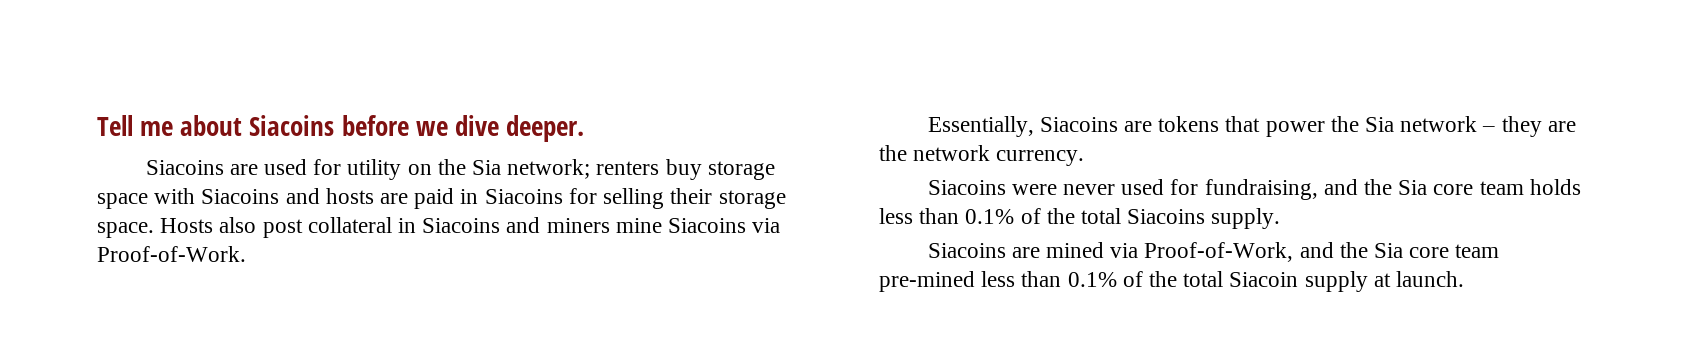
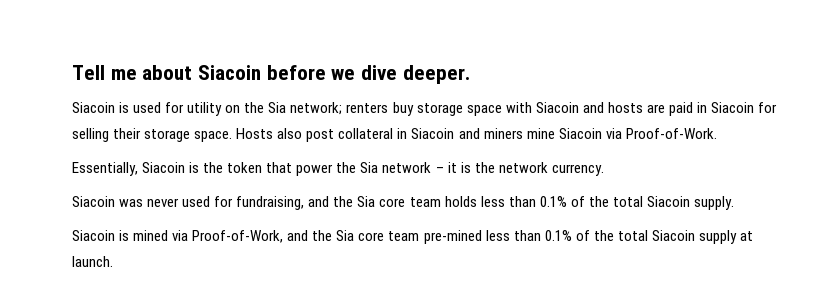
- Tell me about Siacoins before we dive deeper.
+ Tell me about Siacoin before we dive deeper.
- Siacoins are used for utility on the Sia network; renters buy storage space with Siacoins and hosts are paid in Siacoins for selling their storage space.
+ Siacoin is used for utility on the Sia network; renters buy storage space with Siacoin and hosts are paid in Siacoin for selling their storage space.
- Hosts also post collateral in Siacoins and miners mine Siacoins via Proof-of-Work.
+ Hosts also post collateral in Siacoin and miners mine Siacoin via Proof-of-Work.
- Essentially, Siacoins are tokens that power the Sia network – they are the network currency.
+ Essentially, Siacoin is the token that power the Sia network – it is the network currency.
- Siacoins were never used for fundraising, and the Sia core team holds less than 0.1% of the total Siacoins supply.
+ Siacoin was never used for fundraising, and the Sia core team holds less than 0.1% of the total Siacoin supply.
- Siacoins are mined via Proof-of-Work, and the Sia core team pre-mined less than 0.1% of the total Siacoin supply at launch.
+ Siacoin is mined via Proof-of-Work, and the Sia core team pre-mined less than 0.1% of the total Siacoin supply at launch.

